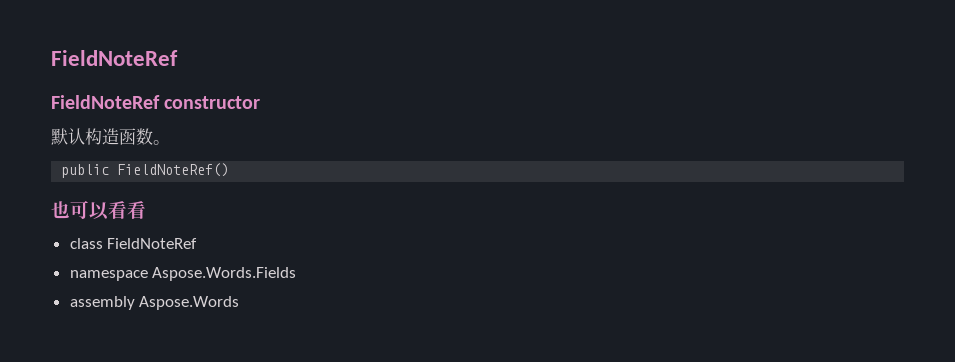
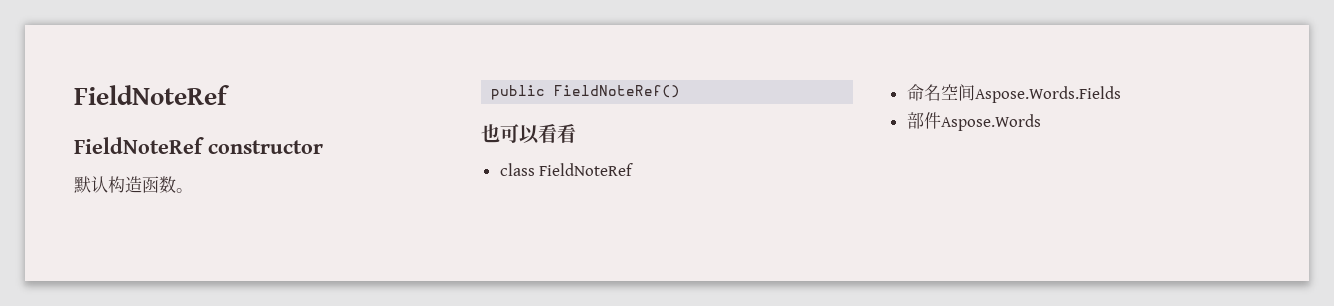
- namespace Aspose.Words.Fields
+ 命名空间Aspose.Words.Fields
- assembly Aspose.Words
+ 部件Aspose.Words

